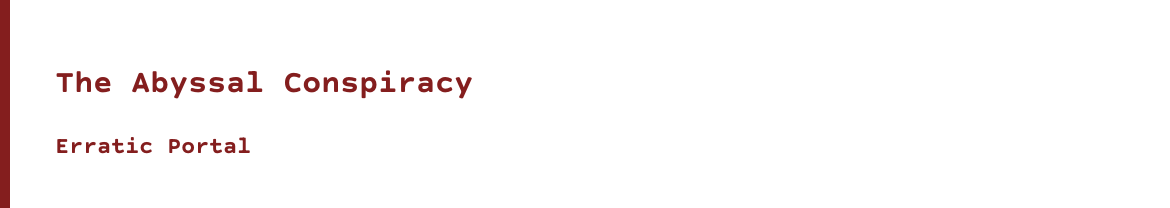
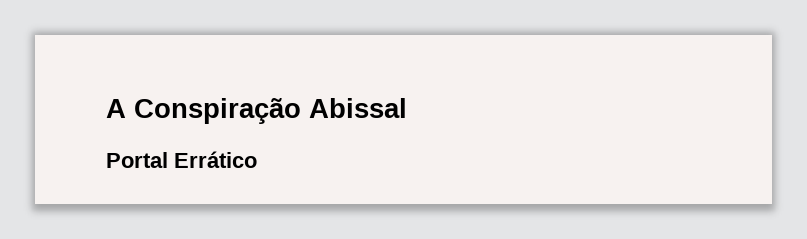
- The Abyssal Conspiracy
- Erratic Portal
+ A Conspiração Abissal
+ Portal Errático

